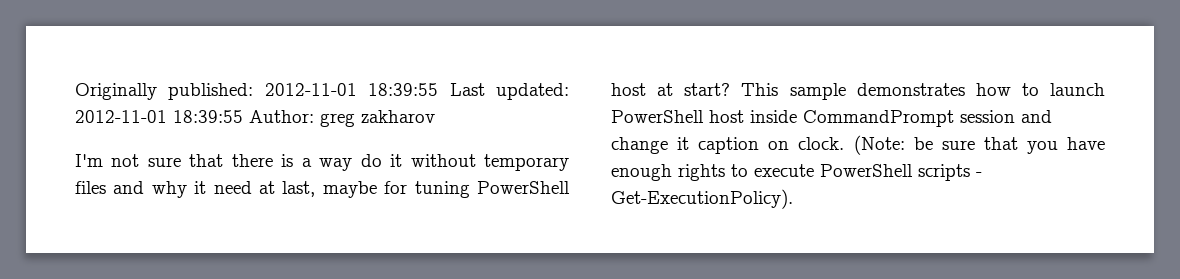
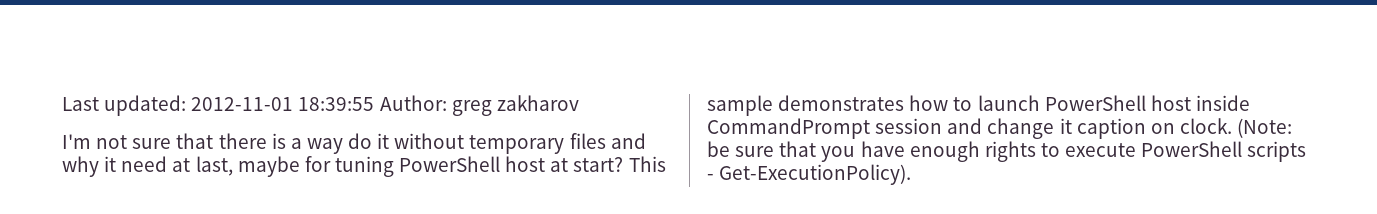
- Originally published: 2012-11-01 18:39:55 Last updated: 2012-11-01 18:39:55 Author: greg zakharov
+ Last updated: 2012-11-01 18:39:55 Author: greg zakharov

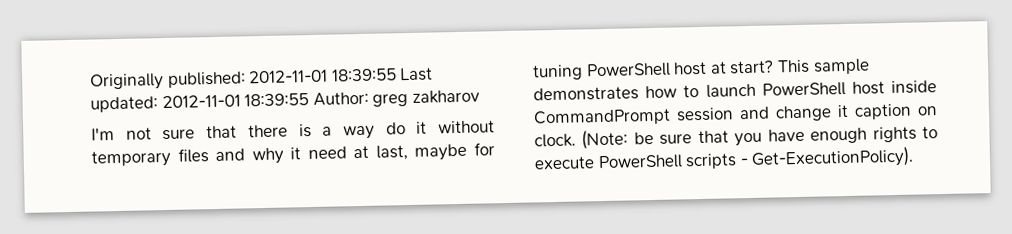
- Last updated: 2012-11-01 18:39:55 Author: greg zakharov
+ Originally published: 2012-11-01 18:39:55 Last updated: 2012-11-01 18:39:55 Author: greg zakharov

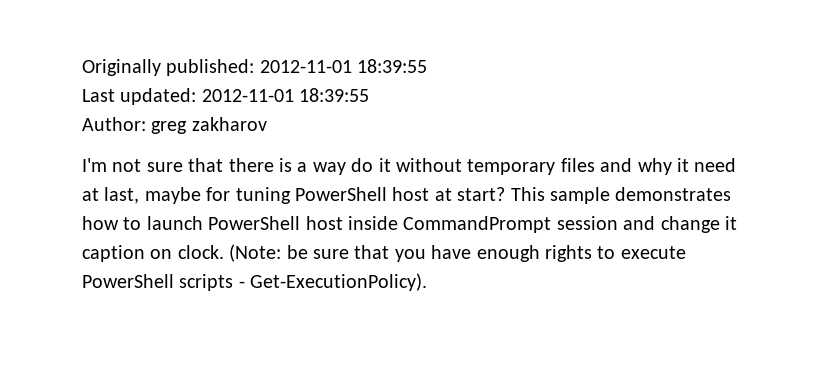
- Originally published: 2012-11-01 18:39:55 Last updated: 2012-11-01 18:39:55 Author: greg zakharov
+ Originally published: 2012-11-01 18:39:55
+ Last updated: 2012-11-01 18:39:55
+ Author: greg zakharov

